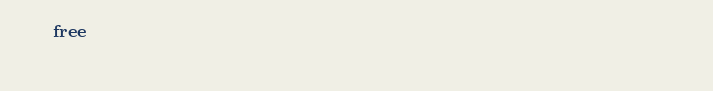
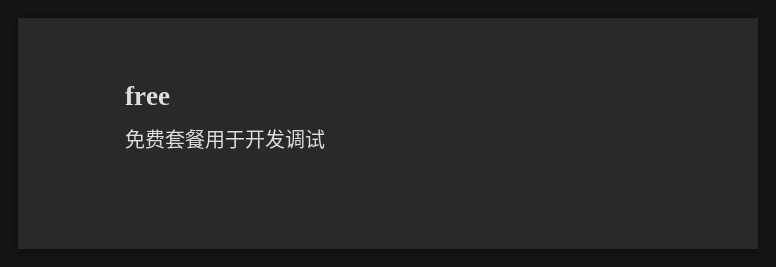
+ 免费套餐用于开发调试

